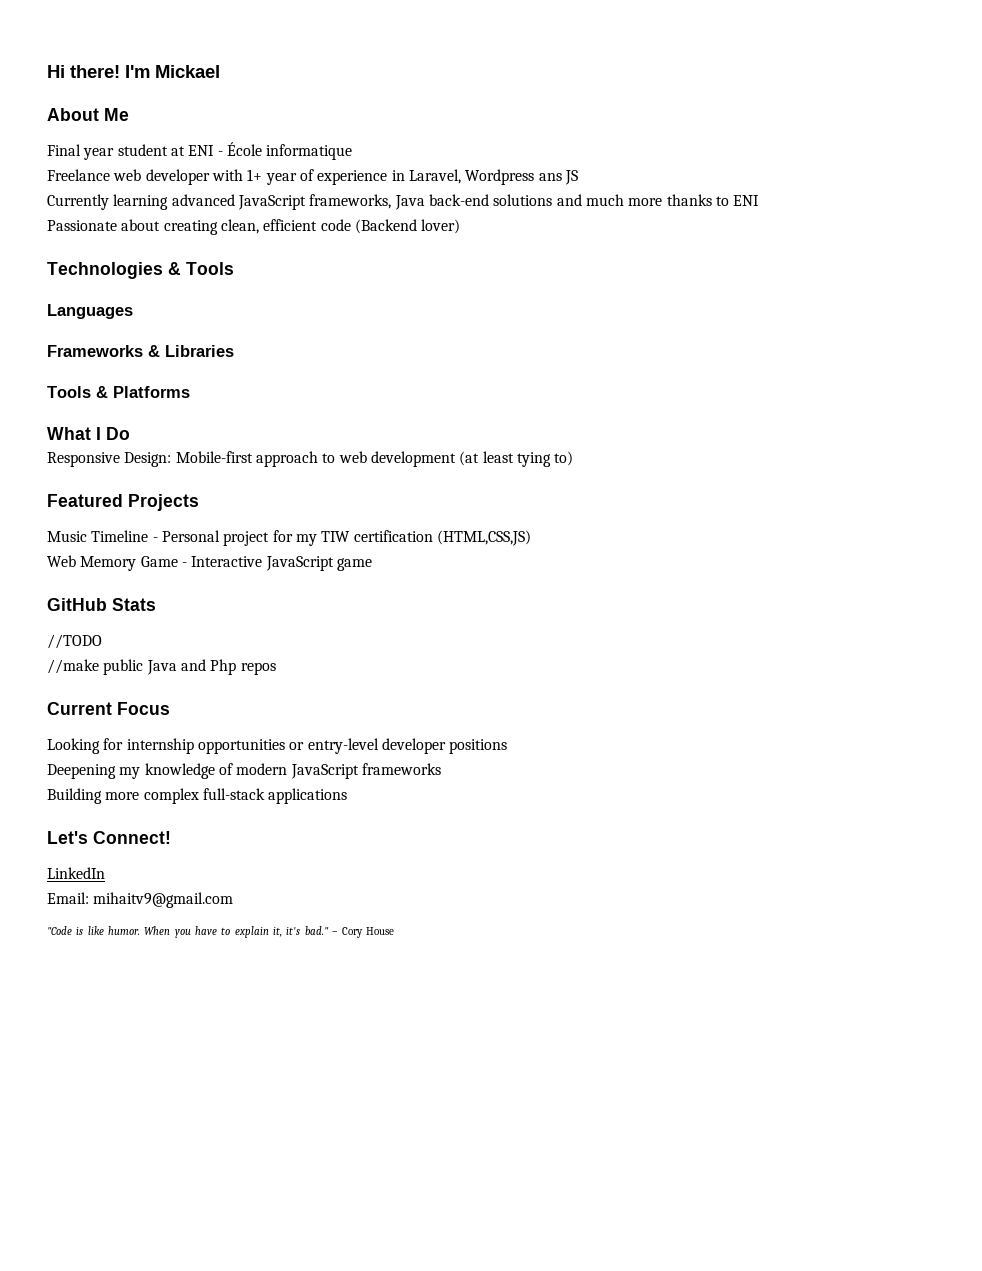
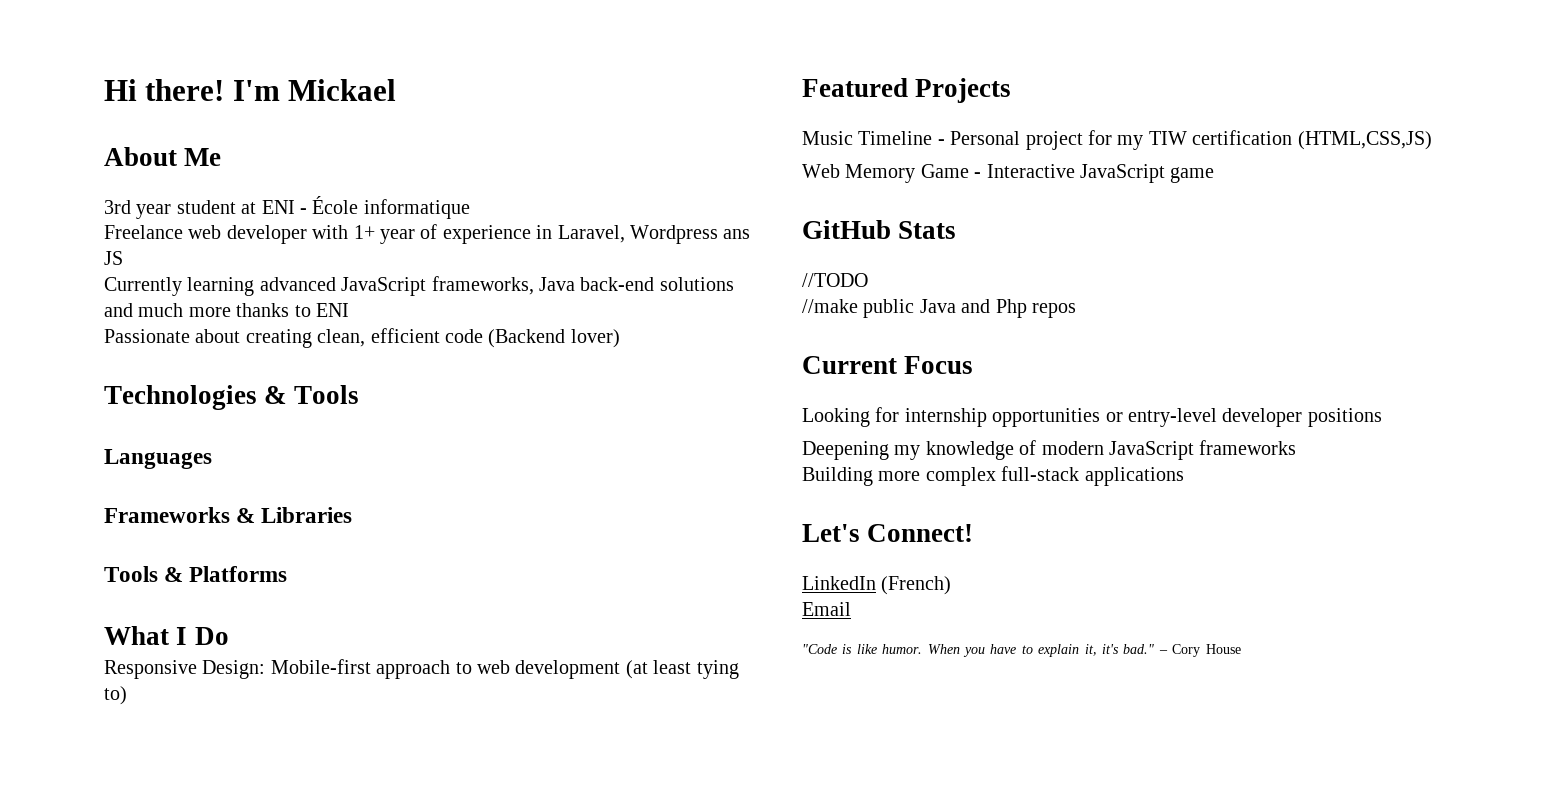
- Final year student at ENI - École informatique
+ 3rd year student at ENI - École informatique
- LinkedIn
- Email: mihaitv9@gmail.com
+ LinkedIn (French)
+ Email

